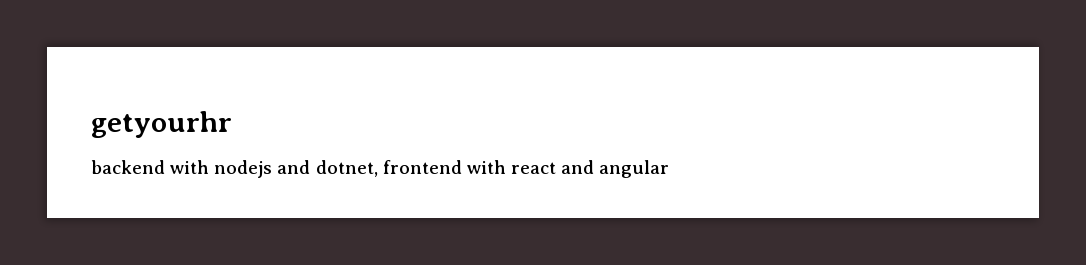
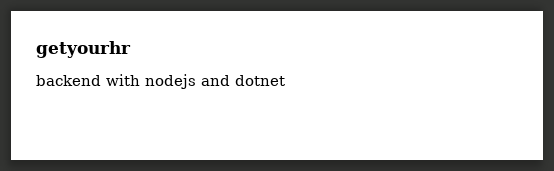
- backend with nodejs and dotnet, frontend with react and angular
+ backend with nodejs and dotnet

